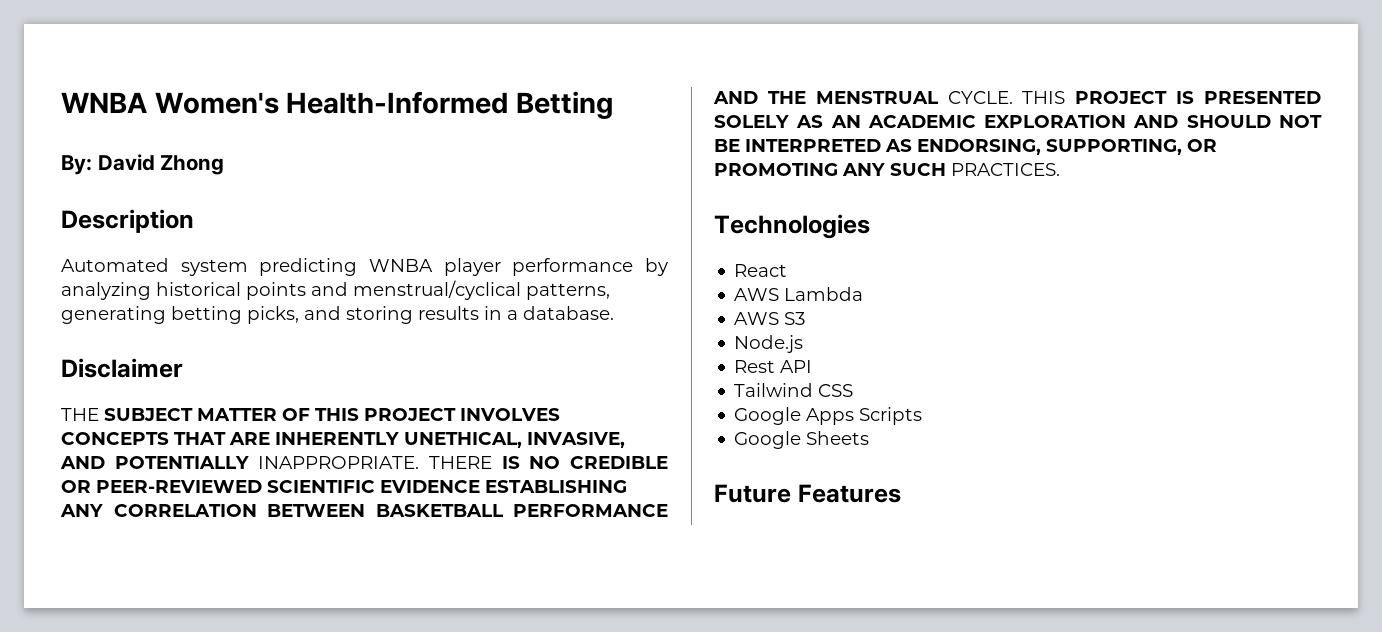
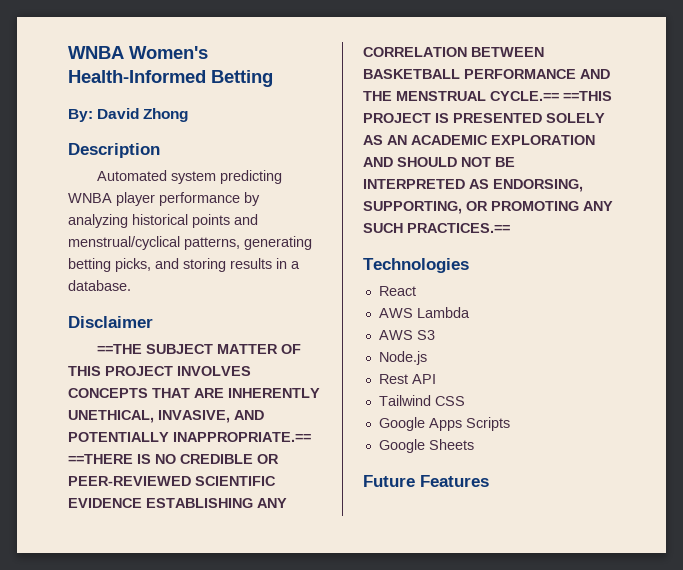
- THE SUBJECT MATTER OF THIS PROJECT INVOLVES CONCEPTS THAT ARE INHERENTLY UNETHICAL, INVASIVE, AND POTENTIALLY INAPPROPRIATE. THERE IS NO CREDIBLE OR PEER-REVIEWED SCIENTIFIC EVIDENCE ESTABLISHING ANY CORRELATION BETWEEN BASKETBALL PERFORMANCE AND THE MENSTRUAL CYCLE. THIS PROJECT IS PRESENTED SOLELY AS AN ACADEMIC EXPLORATION AND SHOULD NOT BE INTERPRETED AS ENDORSING, SUPPORTING, OR PROMOTING ANY SUCH PRACTICES.
+ ==THE SUBJECT MATTER OF THIS PROJECT INVOLVES CONCEPTS THAT ARE INHERENTLY UNETHICAL, INVASIVE, AND POTENTIALLY INAPPROPRIATE.== ==THERE IS NO CREDIBLE OR PEER-REVIEWED SCIENTIFIC EVIDENCE ESTABLISHING ANY CORRELATION BETWEEN BASKETBALL PERFORMANCE AND THE MENSTRUAL CYCLE.== ==THIS PROJECT IS PRESENTED SOLELY AS AN ACADEMIC EXPLORATION AND SHOULD NOT BE INTERPRETED AS ENDORSING, SUPPORTING, OR PROMOTING ANY SUCH PRACTICES.==

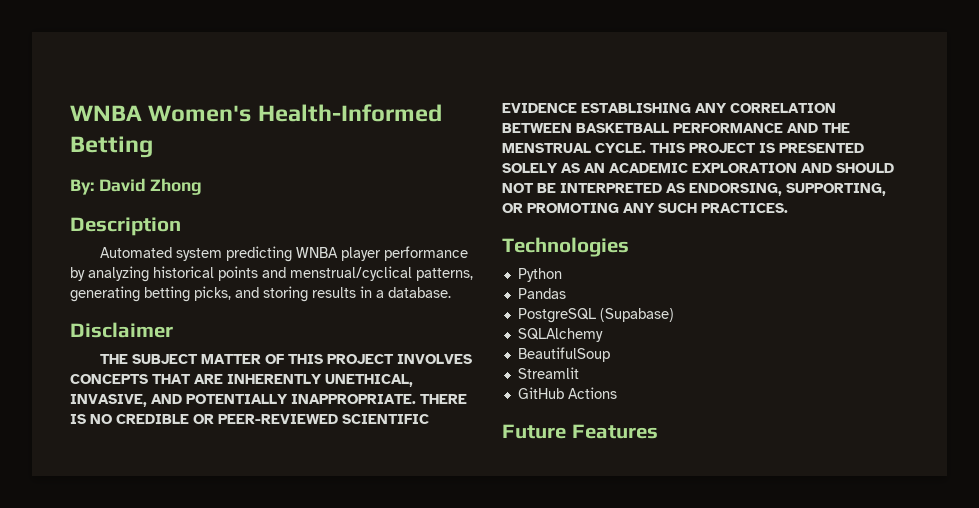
- ==THE SUBJECT MATTER OF THIS PROJECT INVOLVES CONCEPTS THAT ARE INHERENTLY UNETHICAL, INVASIVE, AND POTENTIALLY INAPPROPRIATE.== ==THERE IS NO CREDIBLE OR PEER-REVIEWED SCIENTIFIC EVIDENCE ESTABLISHING ANY CORRELATION BETWEEN BASKETBALL PERFORMANCE AND THE MENSTRUAL CYCLE.== ==THIS PROJECT IS PRESENTED SOLELY AS AN ACADEMIC EXPLORATION AND SHOULD NOT BE INTERPRETED AS ENDORSING, SUPPORTING, OR PROMOTING ANY SUCH PRACTICES.==
+ THE SUBJECT MATTER OF THIS PROJECT INVOLVES CONCEPTS THAT ARE INHERENTLY UNETHICAL, INVASIVE, AND POTENTIALLY INAPPROPRIATE. THERE IS NO CREDIBLE OR PEER-REVIEWED SCIENTIFIC EVIDENCE ESTABLISHING ANY CORRELATION BETWEEN BASKETBALL PERFORMANCE AND THE MENSTRUAL CYCLE. THIS PROJECT IS PRESENTED SOLELY AS AN ACADEMIC EXPLORATION AND SHOULD NOT BE INTERPRETED AS ENDORSING, SUPPORTING, OR PROMOTING ANY SUCH PRACTICES.
- React
- AWS Lambda
- AWS S3
- Node.js
- Rest API
- Tailwind CSS
- Google Apps Scripts
- Google Sheets
+ Python
+ Pandas
+ PostgreSQL (Supabase)
+ SQLAlchemy
+ BeautifulSoup
+ Streamlit
+ GitHub Actions

